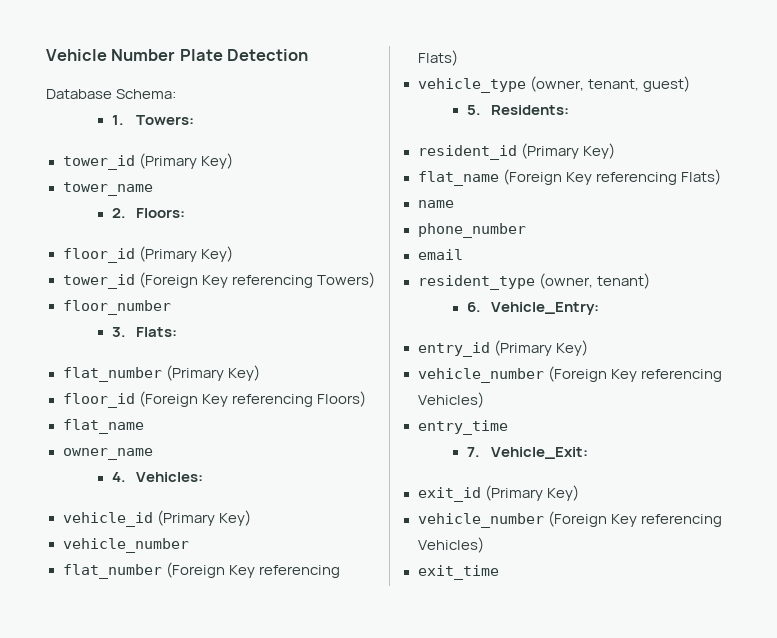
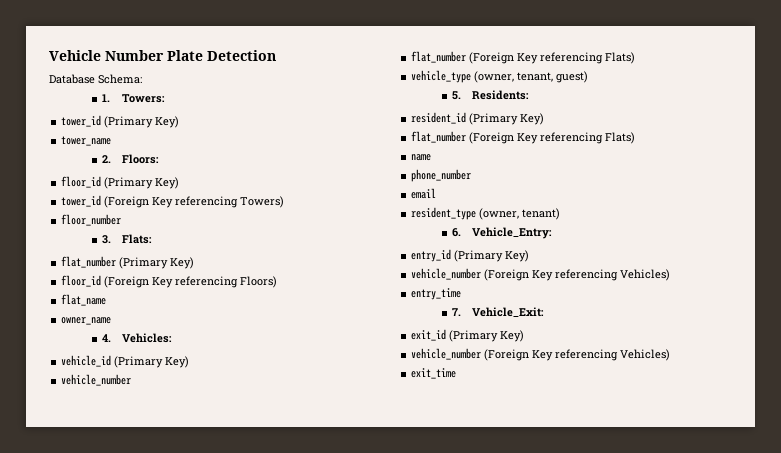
  resident_id (Primary Key)
- flat_name (Foreign Key referencing Flats)
+ flat_number (Foreign Key referencing Flats)

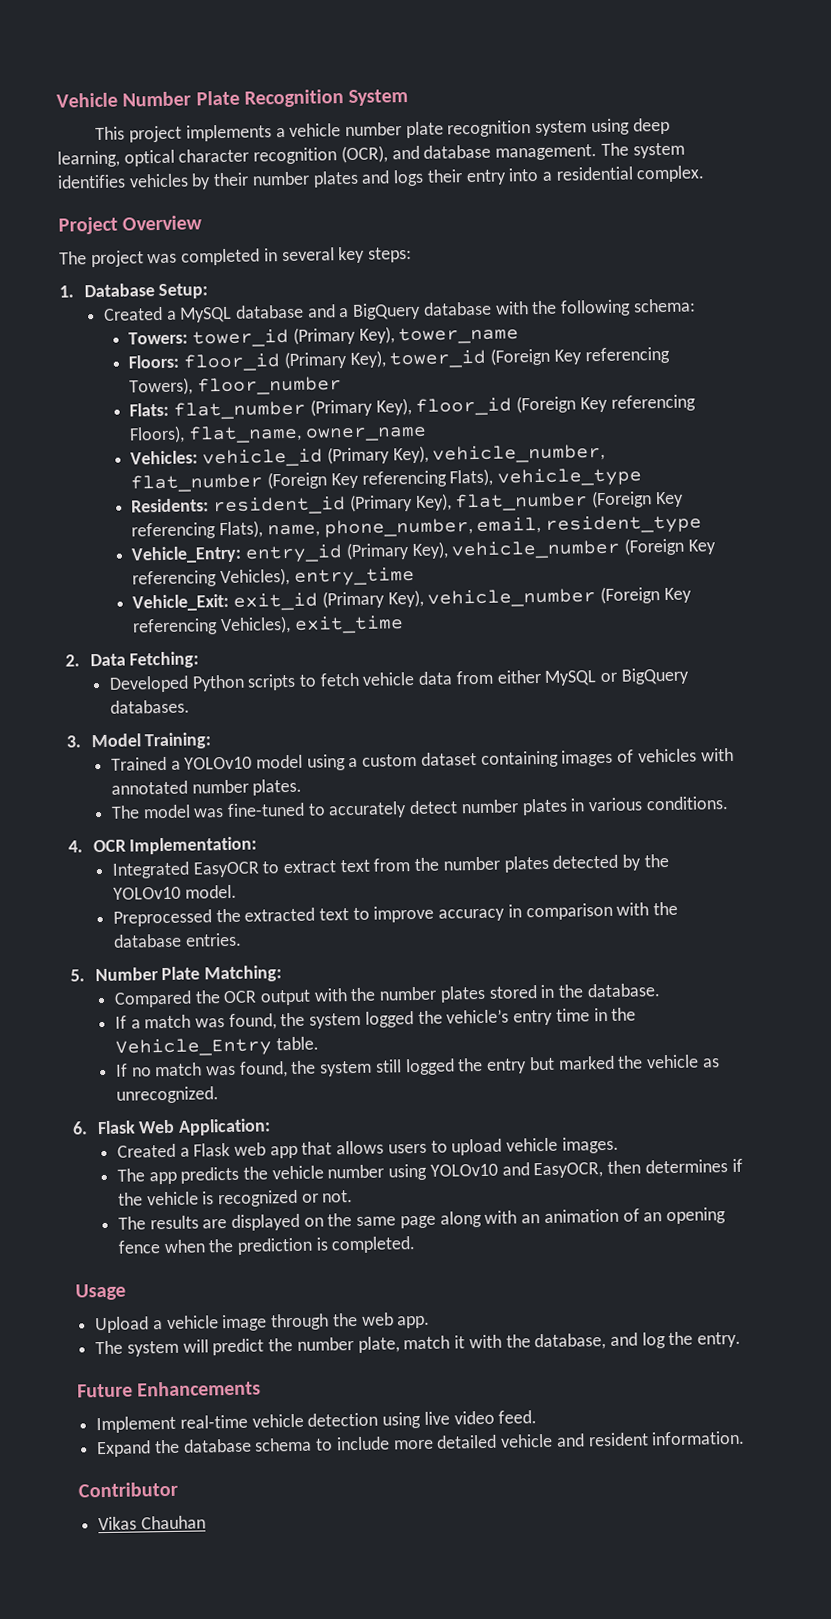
- Vehicle Number Plate Detection
- Database Schema:
- 1. Towers:
- tower_id (Primary Key)
- tower_name
+ Vehicle Number Plate Recognition System
+ This project implements a vehicle number plate recognition system using deep learning, optical character recognition (OCR), and database management. The system identifies vehicles by their number plates and logs their entry into a residential complex.
+ Project Overview
+ The project was completed in several key steps:
+ 1. Database Setup:
+ Created a MySQL database and a BigQuery database with the following schema:
+ Towers: tower_id (Primary Key), tower_name
- 2. Floors:
- floor_id (Primary Key)
- tower_id (Foreign Key referencing Towers)
- floor_number
+ Floors: floor_id (Primary Key), tower_id (Foreign Key referencing Towers), floor_number
- 3. Flats:
- flat_number (Primary Key)
- floor_id (Foreign Key referencing Floors)
- flat_name
- owner_name
+ Flats: flat_number (Primary Key), floor_id (Foreign Key referencing Floors), flat_name, owner_name
- 4. Vehicles:
- vehicle_id (Primary Key)
- vehicle_number
- flat_number (Foreign Key referencing Flats)
- vehicle_type (owner, tenant, guest)
- 5. Residents:
- resident_id (Primary Key)
- flat_number (Foreign Key referencing Flats)
- name
- phone_number
- email
- resident_type (owner, tenant)
- 6. Vehicle_Entry:
- entry_id (Primary Key)
- vehicle_number (Foreign Key referencing Vehicles)
- entry_time
+ Vehicles: vehicle_id (Primary Key), vehicle_number, flat_number (Foreign Key referencing Flats), vehicle_type
+ Residents: resident_id (Primary Key), flat_number (Foreign Key referencing Flats), name, phone_number, email, resident_type
+ Vehicle_Entry: entry_id (Primary Key), vehicle_number (Foreign Key referencing Vehicles), entry_time
- 7. Vehicle_Exit:
- exit_id (Primary Key)
- vehicle_number (Foreign Key referencing Vehicles)
- exit_time
+ Vehicle_Exit: exit_id (Primary Key), vehicle_number (Foreign Key referencing Vehicles), exit_time
+ 2. Data Fetching:
+ Developed Python scripts to fetch vehicle data from either MySQL or BigQuery databases.
+ 3. Model Training:
+ Trained a YOLOv10 model using a custom dataset containing images of vehicles with annotated number plates.
+ The model was fine-tuned to accurately detect number plates in various conditions.
+ 4. OCR Implementation:
+ Integrated EasyOCR to extract text from the number plates detected by the YOLOv10 model.
+ Preprocessed the extracted text to improve accuracy in comparison with the database entries.
+ 5. Number Plate Matching:
+ Compared the OCR output with the number plates stored in the database.
+ If a match was found, the system logged the vehicle’s entry time in the Vehicle_Entry table.
+ If no match was found, the system still logged the entry but marked the vehicle as unrecognized.
+ 6. Flask Web Application:
+ Created a Flask web app that allows users to upload vehicle images.
+ The app predicts the vehicle number using YOLOv10 and EasyOCR, then determines if the vehicle is recognized or not.
+ The results are displayed on the same page along with an animation of an opening fence when the prediction is completed.
+ Usage
+ Upload a vehicle image through the web app.
+ The system will predict the number plate, match it with the database, and log the entry.
+ Future Enhancements
+ Implement real-time vehicle detection using live video feed.
+ Expand the database schema to include more detailed vehicle and resident information.
+ Contributor
+ Vikas Chauhan

